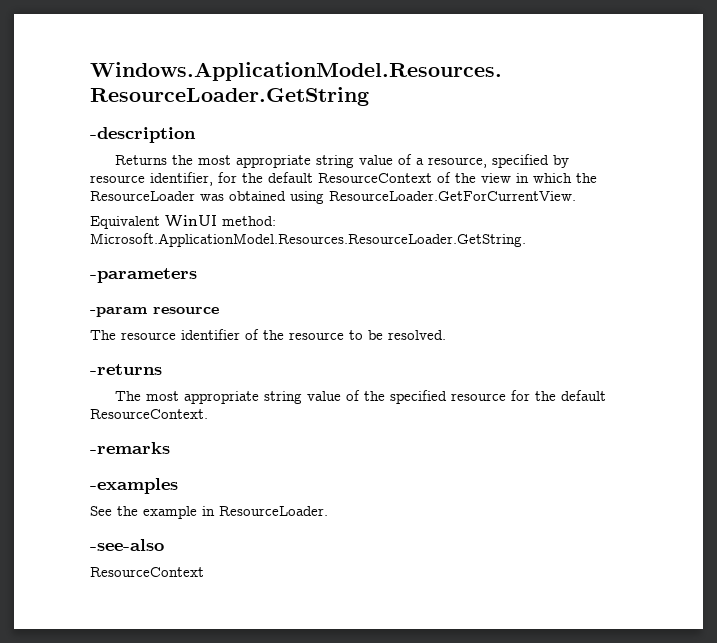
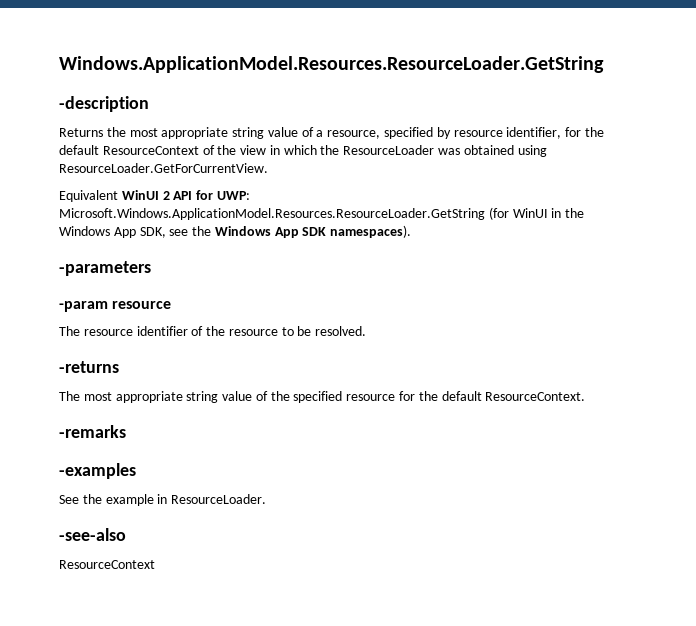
- Equivalent WinUI method: Microsoft.ApplicationModel.Resources.ResourceLoader.GetString.
+ Equivalent WinUI 2 API for UWP: Microsoft.Windows.ApplicationModel.Resources.ResourceLoader.GetString (for WinUI in the Windows App SDK, see the Windows App SDK namespaces).

